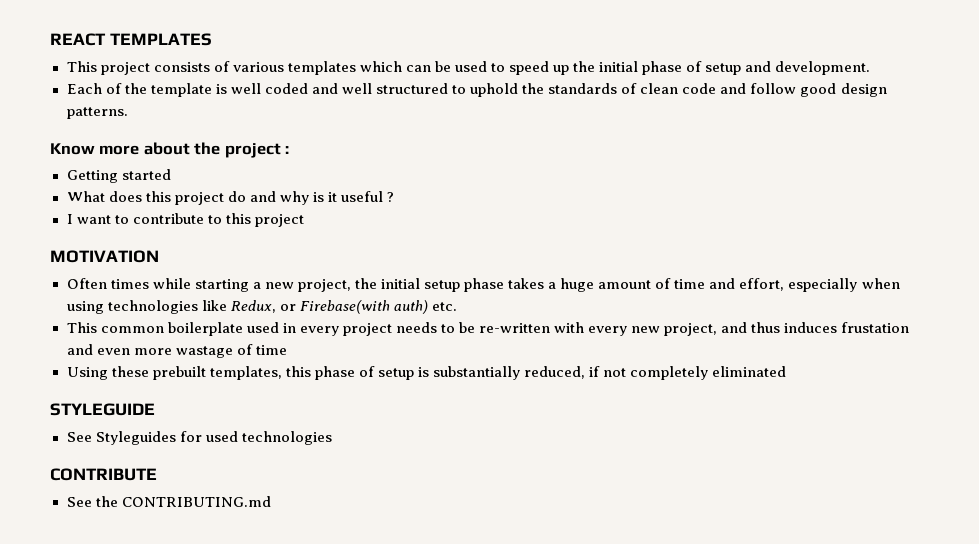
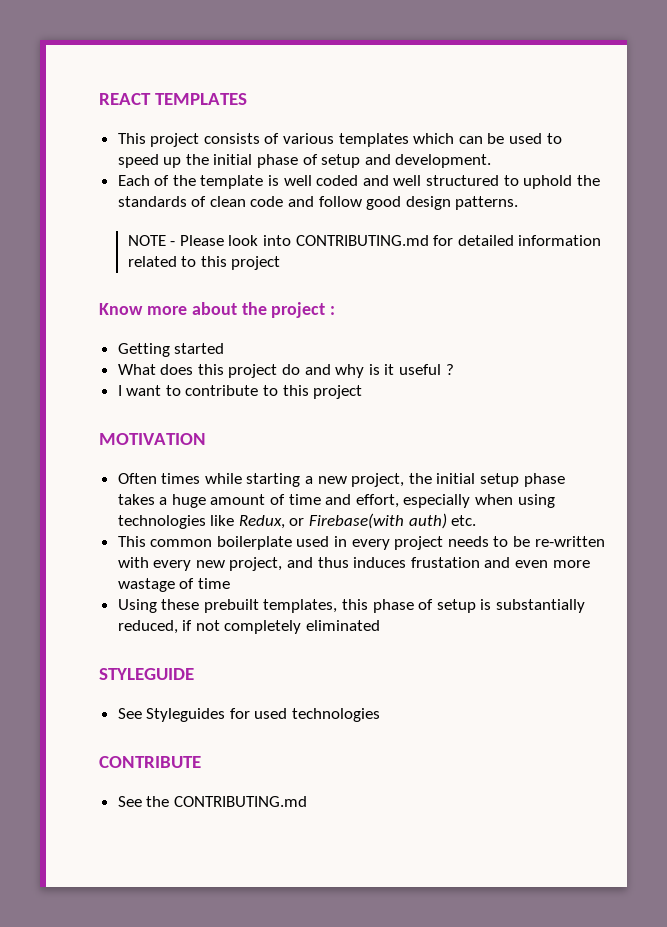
+ NOTE - Please look into CONTRIBUTING.md for detailed information related to this project

